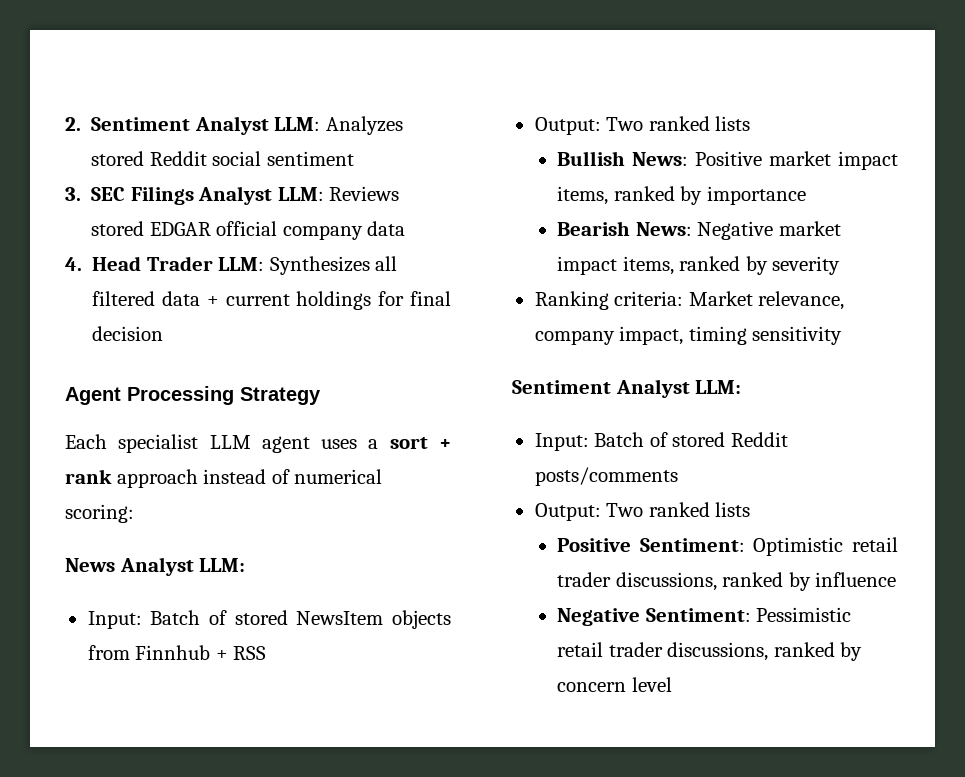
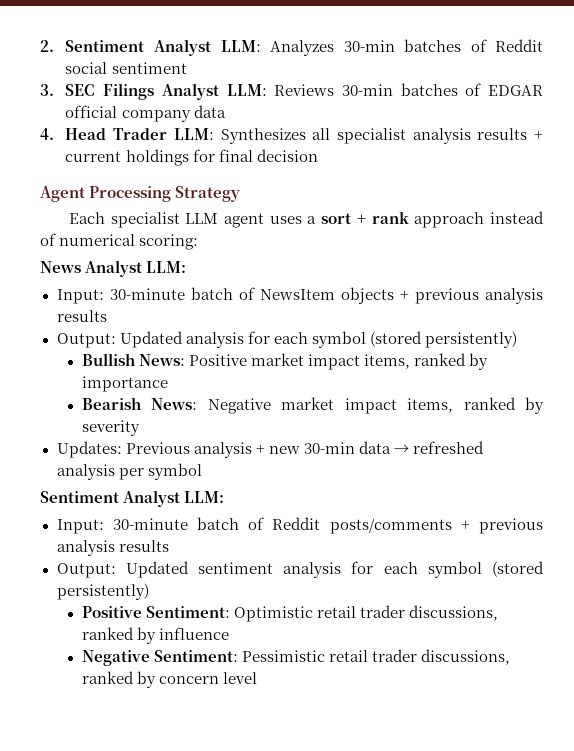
- 2. Sentiment Analyst LLM: Analyzes stored Reddit social sentiment
+ 2. Sentiment Analyst LLM: Analyzes 30-min batches of Reddit social sentiment
- 3. SEC Filings Analyst LLM: Reviews stored EDGAR official company data
+ 3. SEC Filings Analyst LLM: Reviews 30-min batches of EDGAR official company data
- 4. Head Trader LLM: Synthesizes all filtered data + current holdings for final decision
+ 4. Head Trader LLM: Synthesizes all specialist analysis results + current holdings for final decision
- Input: Batch of stored NewsItem objects from Finnhub + RSS
- Output: Two ranked lists
+ Input: 30-minute batch of NewsItem objects + previous analysis results
+ Output: Updated analysis for each symbol (stored persistently)
- Ranking criteria: Market relevance, company impact, timing sensitivity
+ Updates: Previous analysis + new 30-min data → refreshed analysis per symbol
- Input: Batch of stored Reddit posts/comments
- Output: Two ranked lists
+ Input: 30-minute batch of Reddit posts/comments + previous analysis results
+ Output: Updated sentiment analysis for each symbol (stored persistently)

